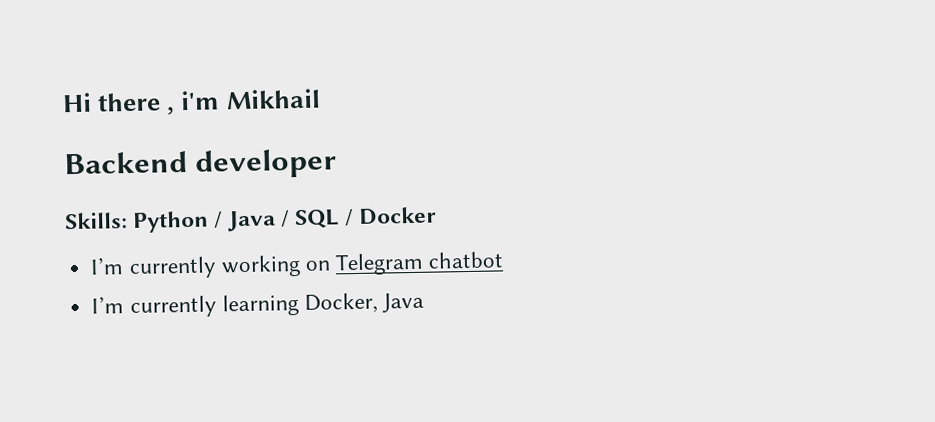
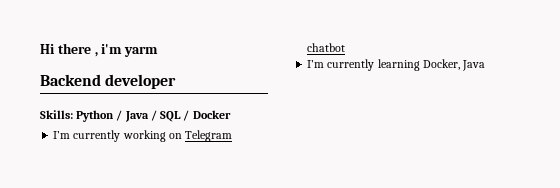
- Hi there , i'm Mikhail
+ Hi there , i'm yarm

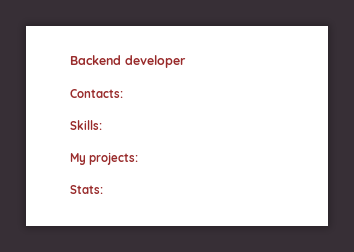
- Hi there , i'm yarm
+ Contacts:
- Skills: Python / Java / SQL / Docker
- I’m currently working on Telegram chatbot
- I’m currently learning Docker, Java
+ Skills:
+ My projects:
+ Stats:

